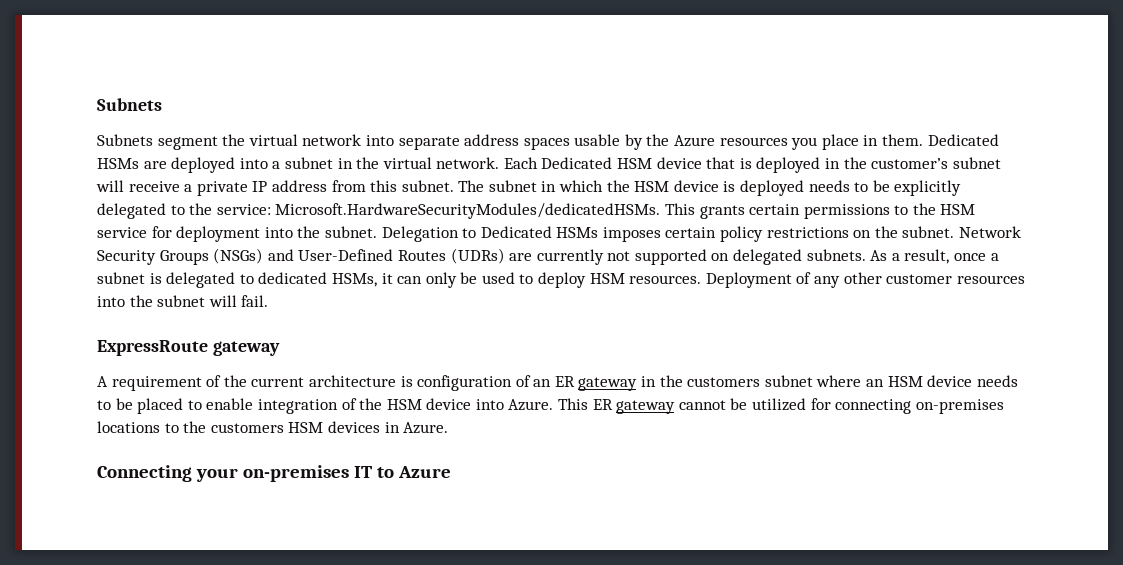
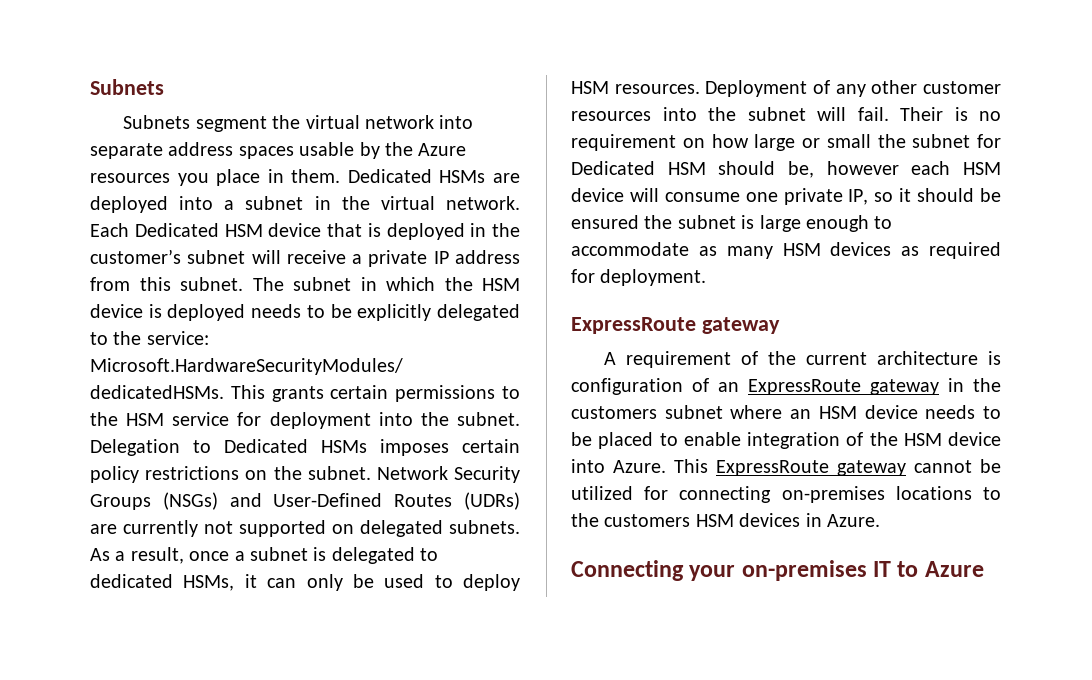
+ Their is no requirement on how large or small the subnet for Dedicated HSM should be, however each HSM device will consume one private IP, so it should be ensured the subnet is large enough to accommodate as many HSM devices as required for deployment.
- A requirement of the current architecture is configuration of an ER gateway in the customers subnet where an HSM device needs to be placed to enable integration of the HSM device into Azure.
+ A requirement of the current architecture is configuration of an ExpressRoute gateway in the customers subnet where an HSM device needs to be placed to enable integration of the HSM device into Azure.
- This ER gateway cannot be utilized for connecting on-premises locations to the customers HSM devices in Azure.
+ This ExpressRoute gateway cannot be utilized for connecting on-premises locations to the customers HSM devices in Azure.

